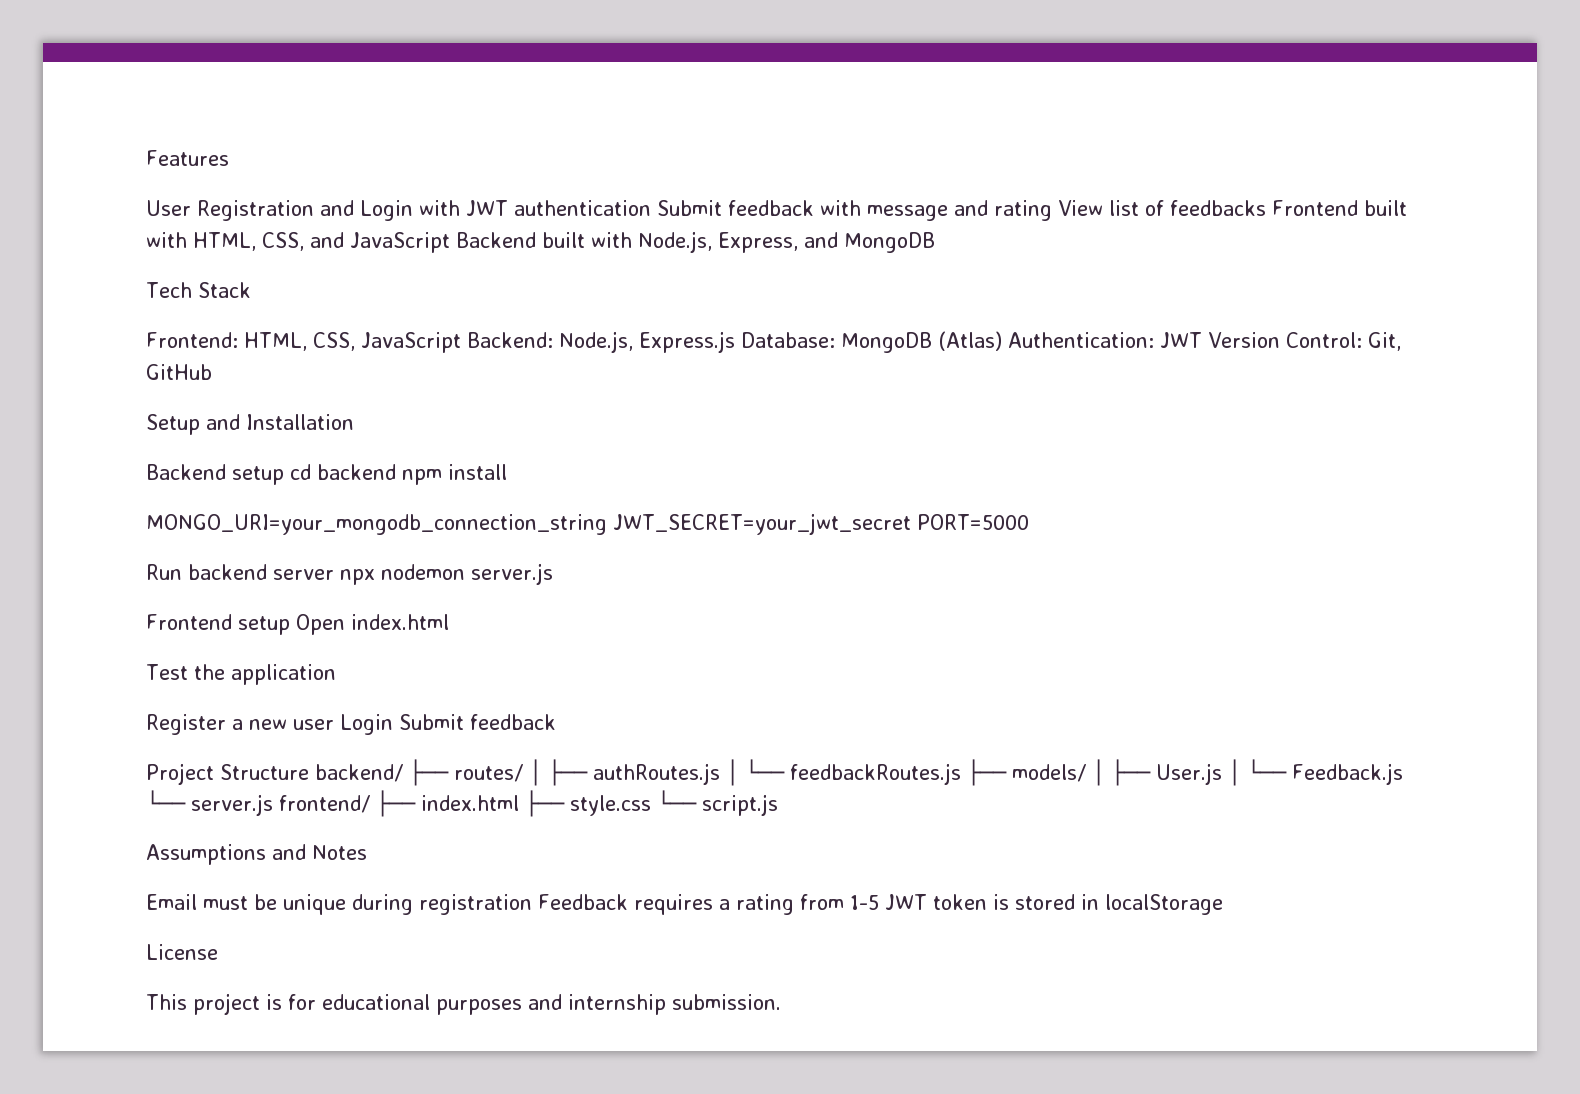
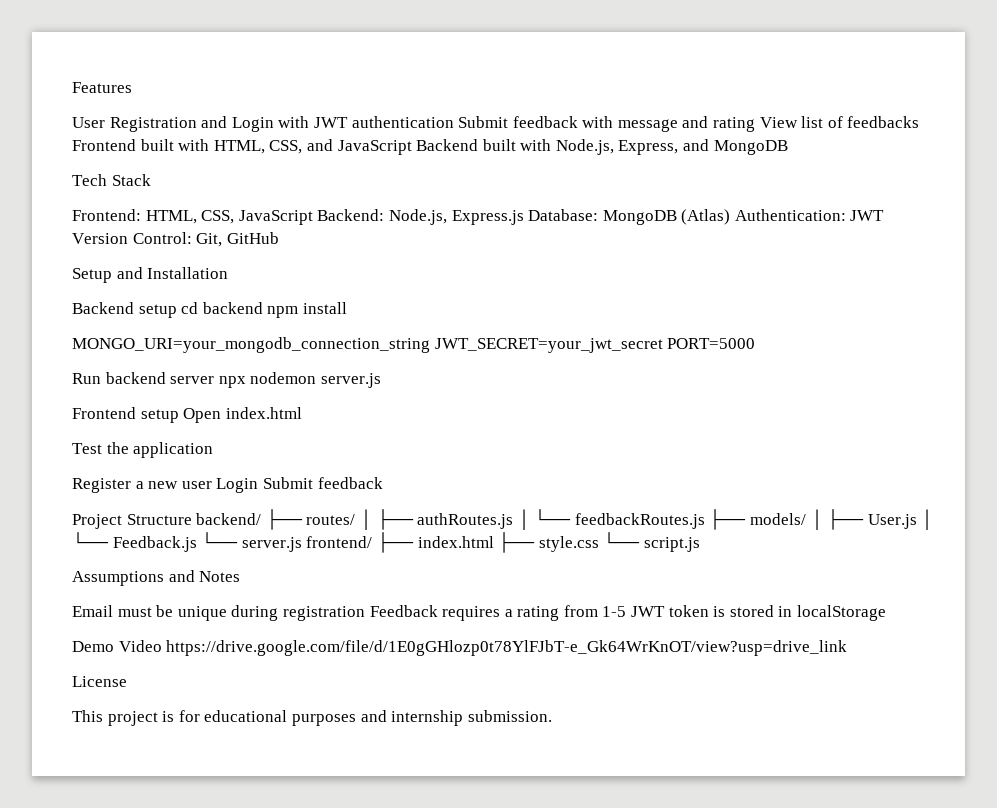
+ Demo Video https://drive.google.com/file/d/1E0gGHlozp0t78YlFJbT-e_Gk64WrKnOT/view?usp=drive_link

